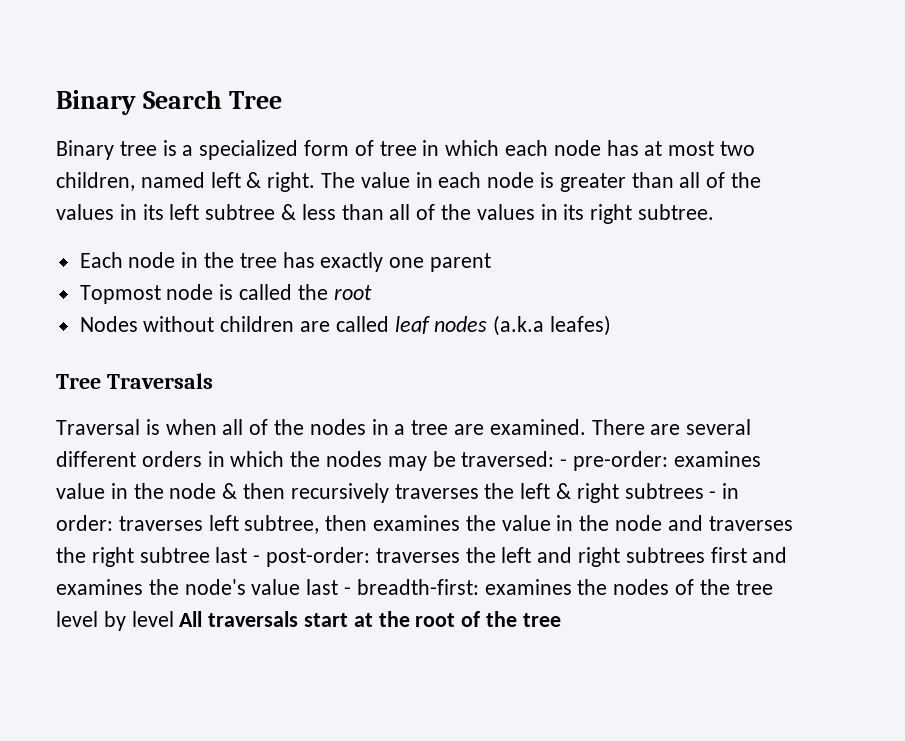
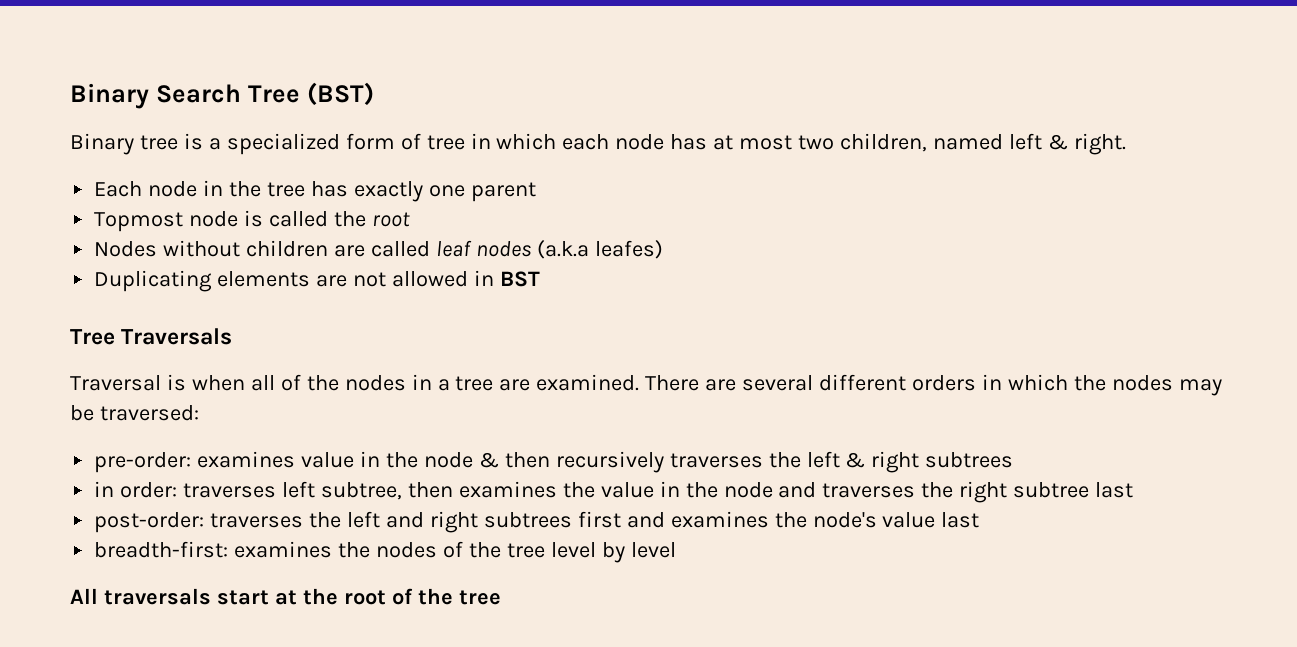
- Binary Search Tree
+ Binary Search Tree (BST)
- The value in each node is greater than all of the values in its left subtree & less than all of the values in its right subtree.
+ Duplicating elements are not allowed in BST
- There are several different orders in which the nodes may be traversed: - pre-order:
+ There are several different orders in which the nodes may be traversed:
+ pre-order:
- examines value in the node & then recursively traverses the left & right subtrees - in order:
+ examines value in the node & then recursively traverses the left & right subtrees
+ in order:
- traverses left subtree, then examines the value in the node and traverses the right subtree last - post-order:
+ traverses left subtree, then examines the value in the node and traverses the right subtree last
+ post-order:
- traverses the left and right subtrees first and examines the node's value last - breadth-first:
+ traverses the left and right subtrees first and examines the node's value last
+ breadth-first:
- examines the nodes of the tree level by level All traversals start at the root of the tree
+ examines the nodes of the tree level by level
+ All traversals start at the root of the tree

